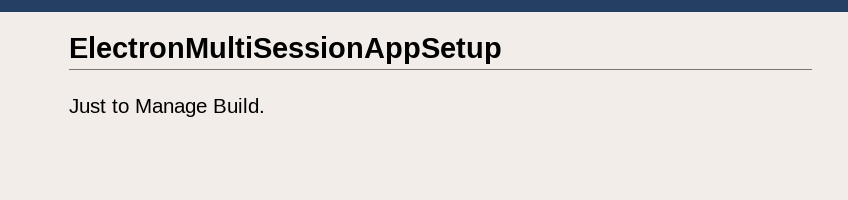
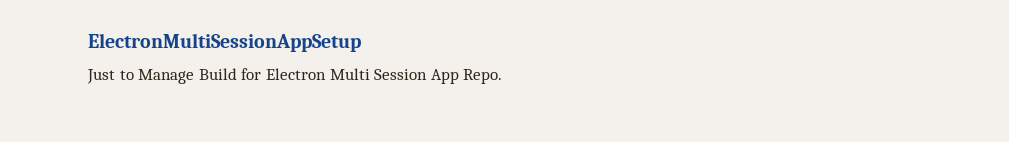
- Just to Manage Build.
+ Just to Manage Build for Electron Multi Session App Repo.

